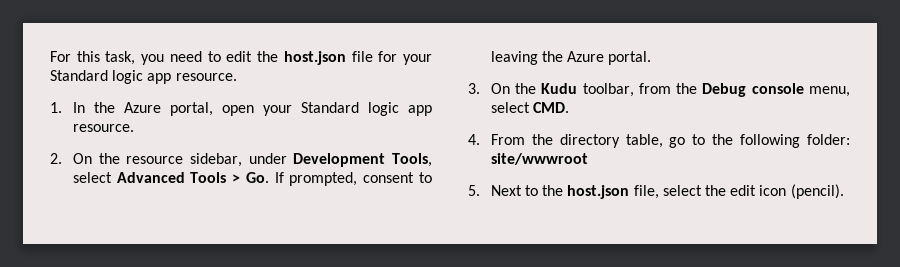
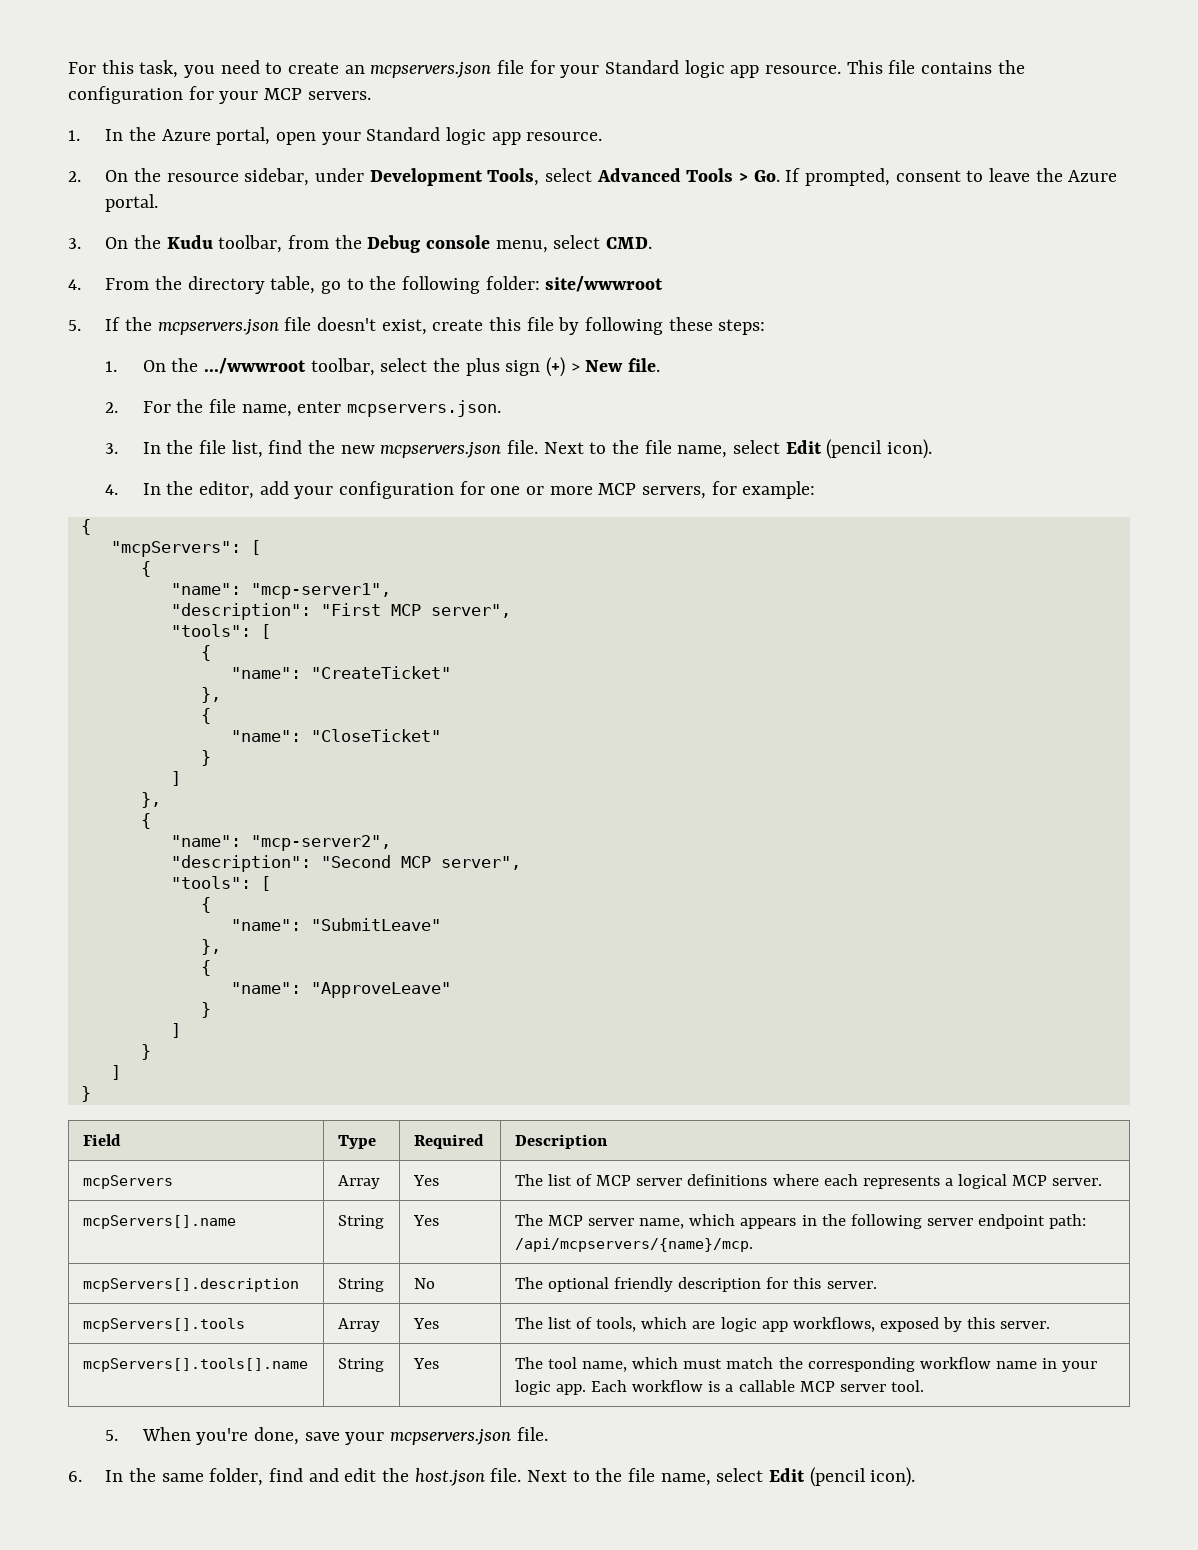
- For this task, you need to edit the host.json file for your Standard logic app resource.
+ For this task, you need to create an mcpservers.json file for your Standard logic app resource. This file contains the configuration for your MCP servers.
- 2. On the resource sidebar, under Development Tools, select Advanced Tools > Go. If prompted, consent to leaving the Azure portal.
+ 2. On the resource sidebar, under Development Tools, select Advanced Tools > Go. If prompted, consent to leave the Azure portal.
- 5. Next to the host.json file, select the edit icon (pencil).
+ 5. If the mcpservers.json file doesn't exist, create this file by following these steps:
+ 1. On the .../wwwroot toolbar, select the plus sign (+) > New file.
+ 2. For the file name, enter mcpservers.json.
+ 3. In the file list, find the new mcpservers.json file. Next to the file name, select Edit (pencil icon).
+ 4. In the editor, add your configuration for one or more MCP servers, for example:
+ {
+ "mcpServers": [
+ {
+ "name": "mcp-server1",
+ "description": "First MCP server",
+ "tools": [
+ {
+ "name": "CreateTicket"
+ },
+ {
+ "name": "CloseTicket"
+ }
+ ]
+ },
+ {
+ "name": "mcp-server2",
+ "description": "Second MCP server",
+ "tools": [
+ {
+ "name": "SubmitLeave"
+ },
+ {
+ "name": "ApproveLeave"
+ }
+ ]
+ }
+ ]
+ }
+ Field | Type | Required | Description
+ mcpServers | Array | Yes | The list of MCP server definitions where each represents a logical MCP server.
+ mcpServers[].name | String | Yes | The MCP server name, which appears in the following server endpoint path: /api/mcpservers/{name}/mcp.
+ mcpServers[].description | String | No | The optional friendly description for this server.
+ mcpServers[].tools | Array | Yes | The list of tools, which are logic app workflows, exposed by this server.
+ mcpServers[].tools[].name | String | Yes | The tool name, which must match the corresponding workflow name in your logic app. Each workflow is a callable MCP server tool.
+ 5. When you're done, save your mcpservers.json file.
+ 6. In the same folder, find and edit the host.json file. Next to the file name, select Edit (pencil icon).

